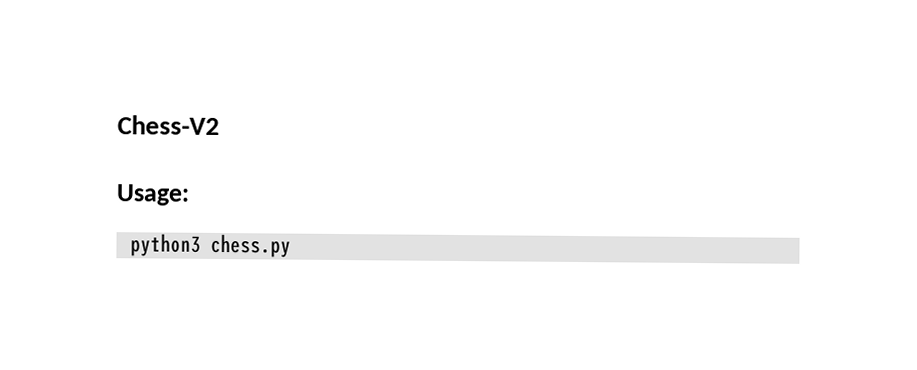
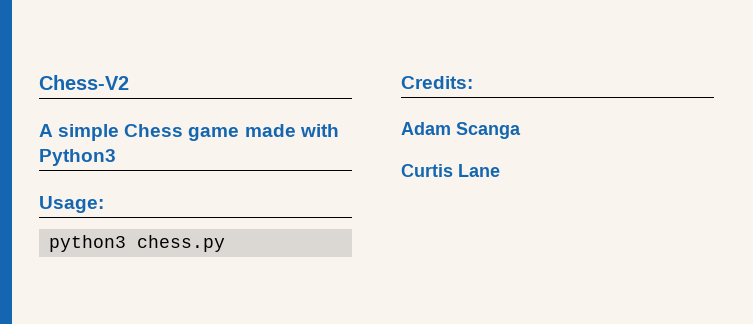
+ A simple Chess game made with Python3
  Usage:
  python3 chess.py
+ Credits:
+ Adam Scanga
+ Curtis Lane

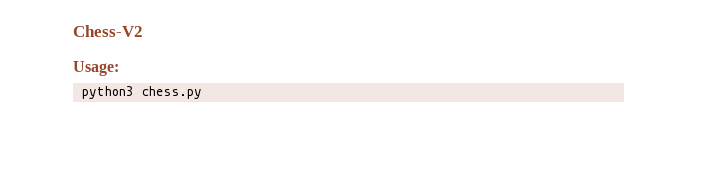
- A simple Chess game made with Python3
  Usage:
  python3 chess.py
- Credits:
- Adam Scanga
- Curtis Lane

